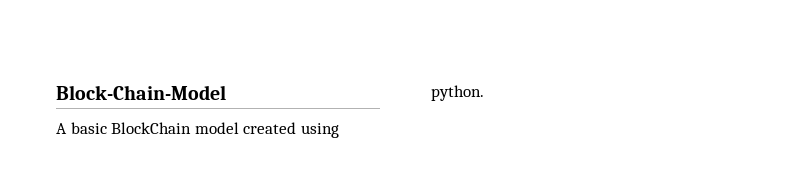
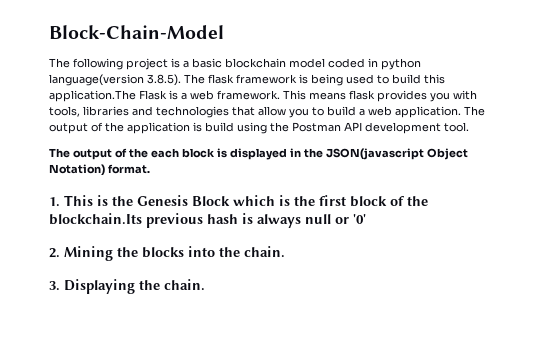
- A basic BlockChain model created using python.
+ The following project is a basic blockchain model coded in python language(version 3.8.5). The flask framework is being used to build this application.The Flask is a web framework. This means flask provides you with tools, libraries and technologies that allow you to build a web application. The output of the application is build using the Postman API development tool.
+ The output of the each block is displayed in the JSON(javascript Object Notation) format.
+ 1. This is the Genesis Block which is the first block of the blockchain.Its previous hash is always null or '0'
+ 2. Mining the blocks into the chain.
+ 3. Displaying the chain.

